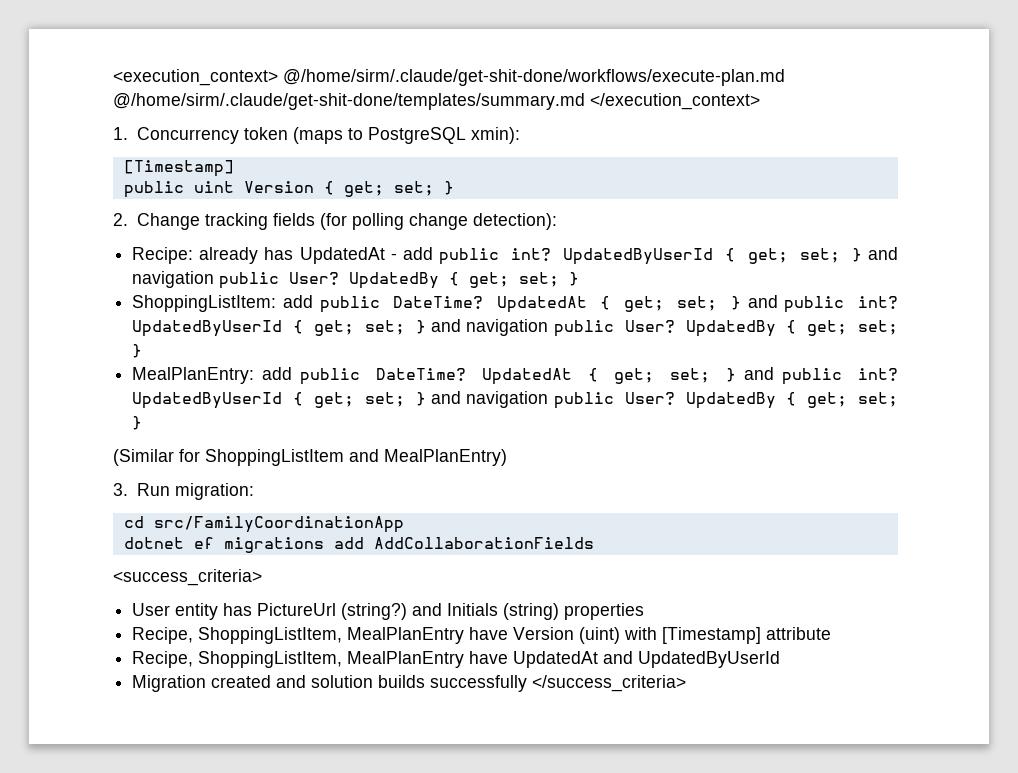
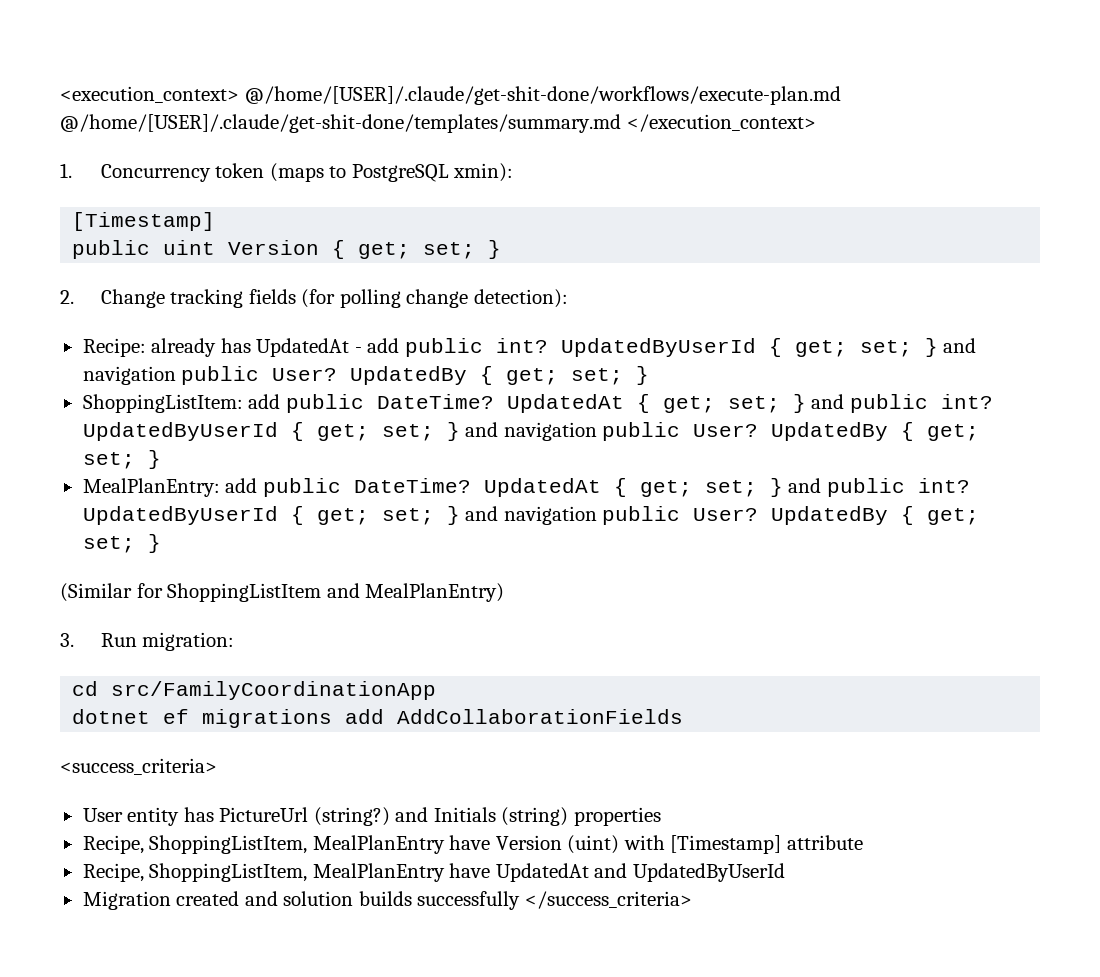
- <execution_context> @/home/sirm/.claude/get-shit-done/workflows/execute-plan.md @/home/sirm/.claude/get-shit-done/templates/summary.md </execution_context>
+ <execution_context> @/home/[USER]/.claude/get-shit-done/workflows/execute-plan.md @/home/[USER]/.claude/get-shit-done/templates/summary.md </execution_context>

